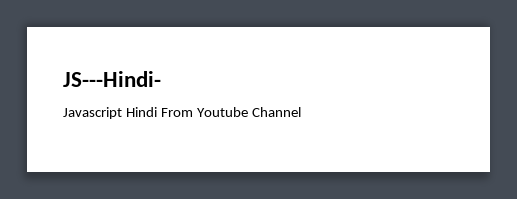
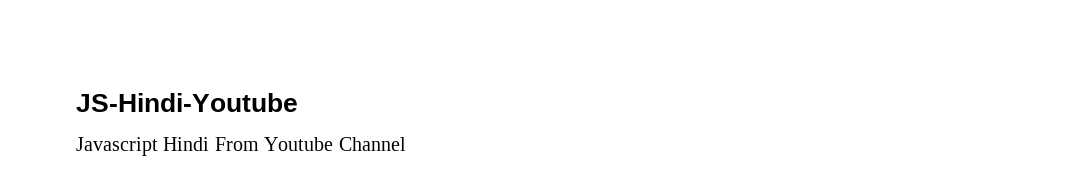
- JS---Hindi-
+ JS-Hindi-Youtube

